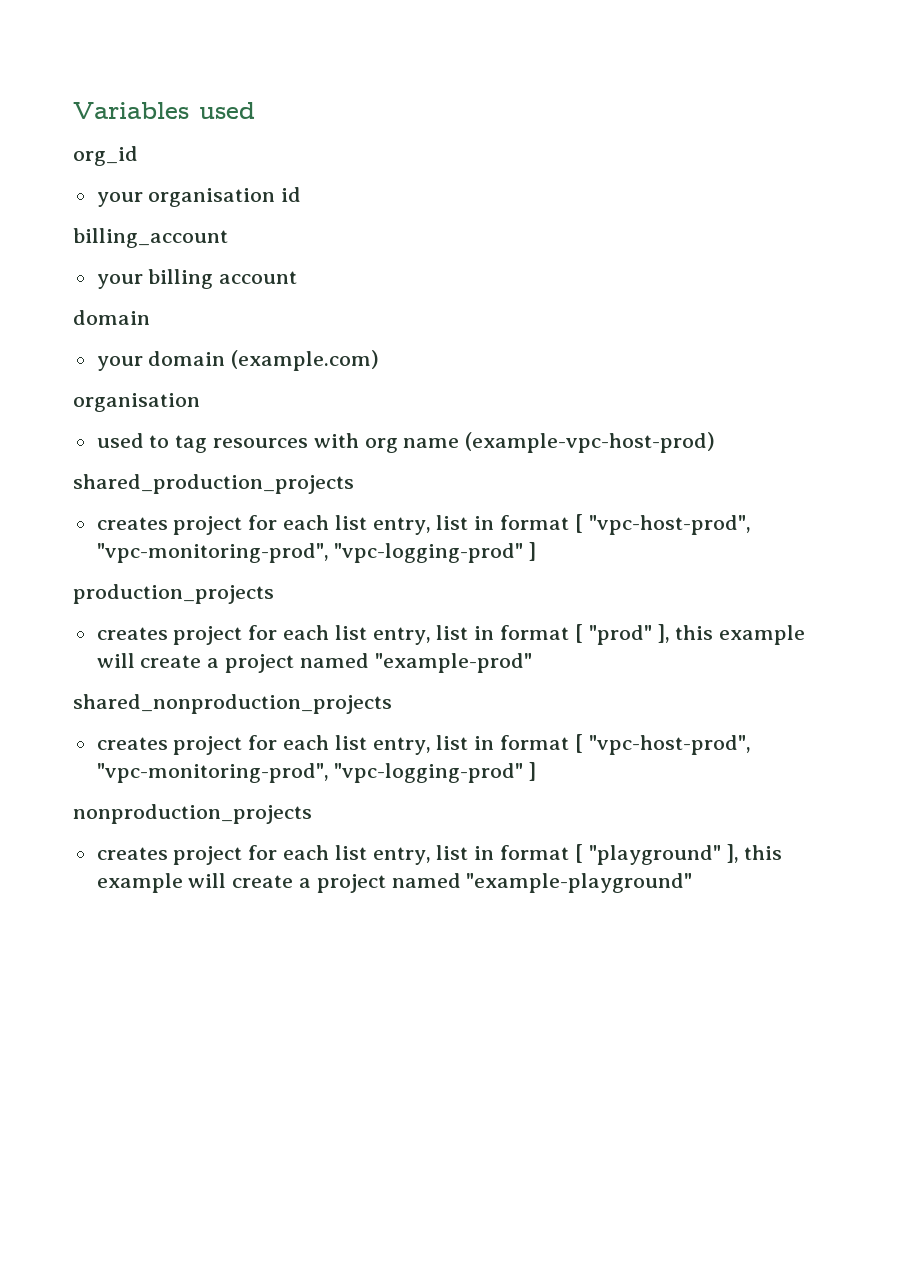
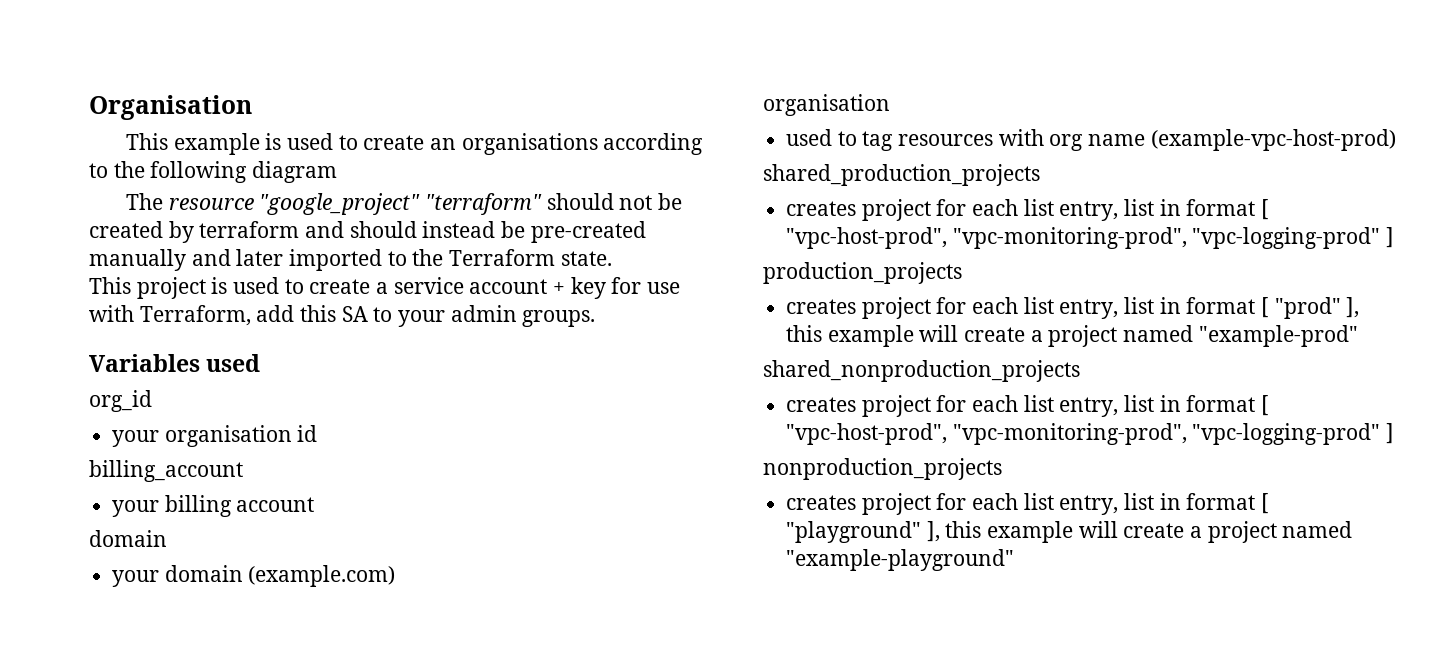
+ Organisation
+ This example is used to create an organisations according to the following diagram
+ The resource "google_project" "terraform" should not be created by terraform and should instead be pre-created manually and later imported to the Terraform state.
+ This project is used to create a service account + key for use with Terraform, add this SA to your admin groups.

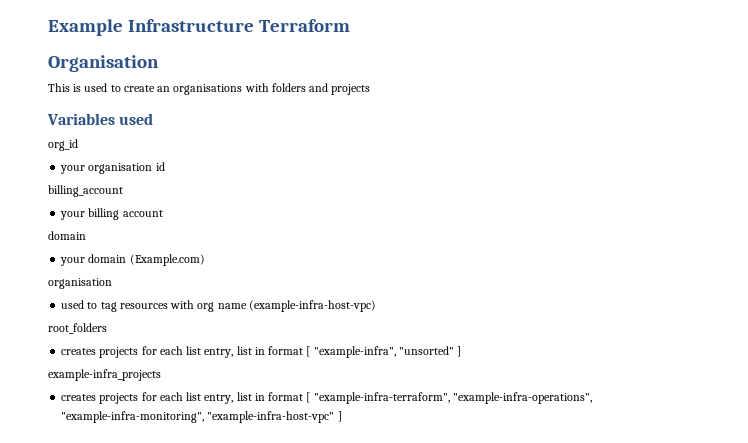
+ Example Infrastructure Terraform
- This example is used to create an organisations according to the following diagram
- The resource "google_project" "terraform" should not be created by terraform and should instead be pre-created manually and later imported to the Terraform state.
- This project is used to create a service account + key for use with Terraform, add this SA to your admin groups.
+ This is used to create an organisations with folders and projects
- your domain (example.com)
+ your domain (Example.com)
- used to tag resources with org name (example-vpc-host-prod)
- shared_production_projects
- creates project for each list entry, list in format [ "vpc-host-prod", "vpc-monitoring-prod", "vpc-logging-prod" ]
- production_projects
- creates project for each list entry, list in format [ "prod" ], this example will create a project named "example-prod"
- shared_nonproduction_projects
- creates project for each list entry, list in format [ "vpc-host-prod", "vpc-monitoring-prod", "vpc-logging-prod" ]
- nonproduction_projects
- creates project for each list entry, list in format [ "playground" ], this example will create a project named "example-playground"
+ used to tag resources with org name (example-infra-host-vpc)
+ root_folders
+ creates projects for each list entry, list in format [ "example-infra", "unsorted" ]
+ example-infra_projects
+ creates projects for each list entry, list in format [ "example-infra-terraform", "example-infra-operations", "example-infra-monitoring", "example-infra-host-vpc" ]

